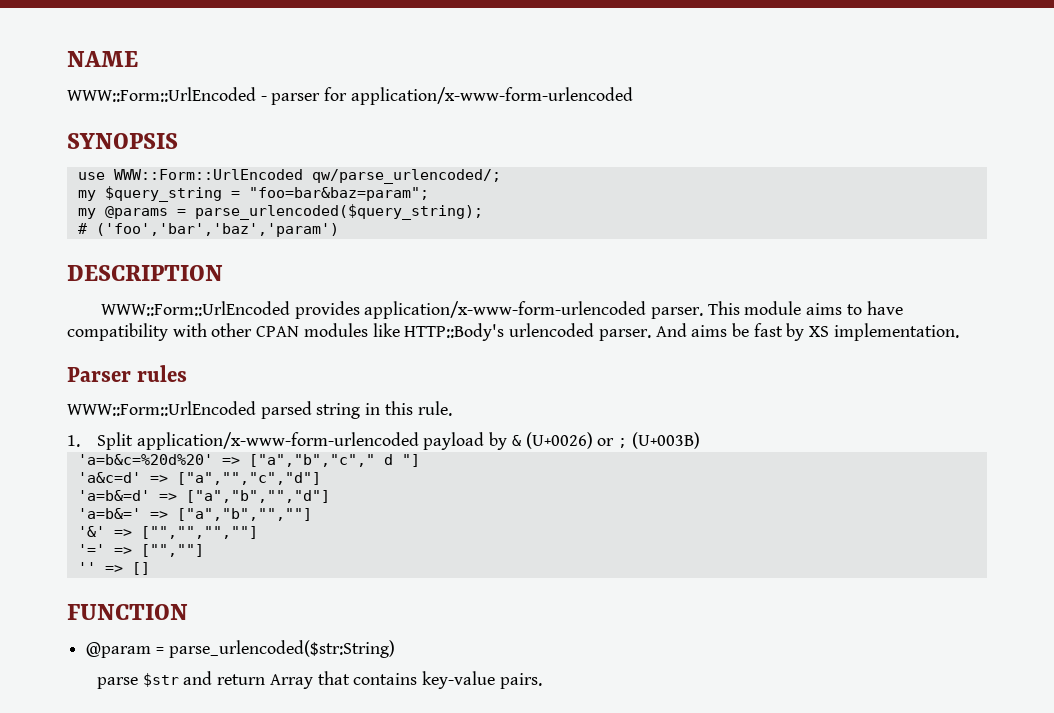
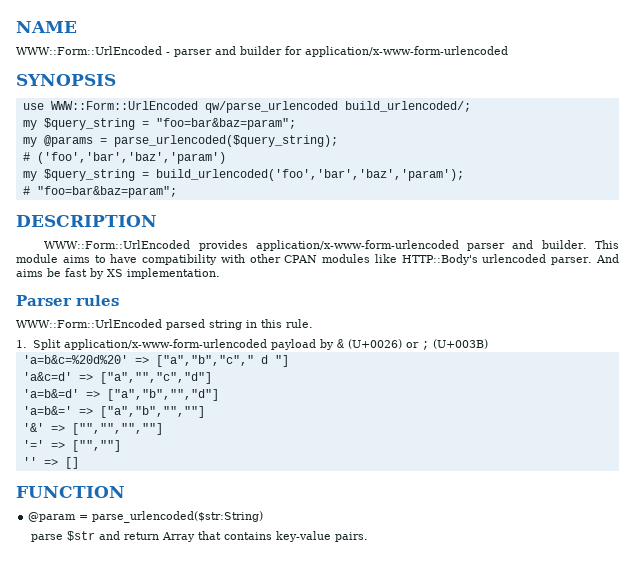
- WWW::Form::UrlEncoded - parser for application/x-www-form-urlencoded
+ WWW::Form::UrlEncoded - parser and builder for application/x-www-form-urlencoded
- use WWW::Form::UrlEncoded qw/parse_urlencoded/;
+ use WWW::Form::UrlEncoded qw/parse_urlencoded build_urlencoded/;
+ my $query_string = build_urlencoded('foo','bar','baz','param');
+ # "foo=bar&baz=param";
- WWW::Form::UrlEncoded provides application/x-www-form-urlencoded parser.
+ WWW::Form::UrlEncoded provides application/x-www-form-urlencoded parser and builder.

